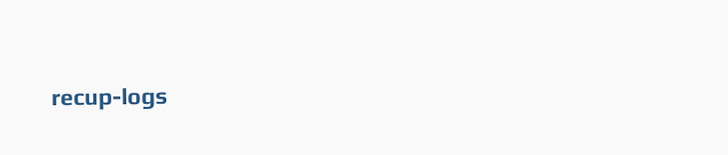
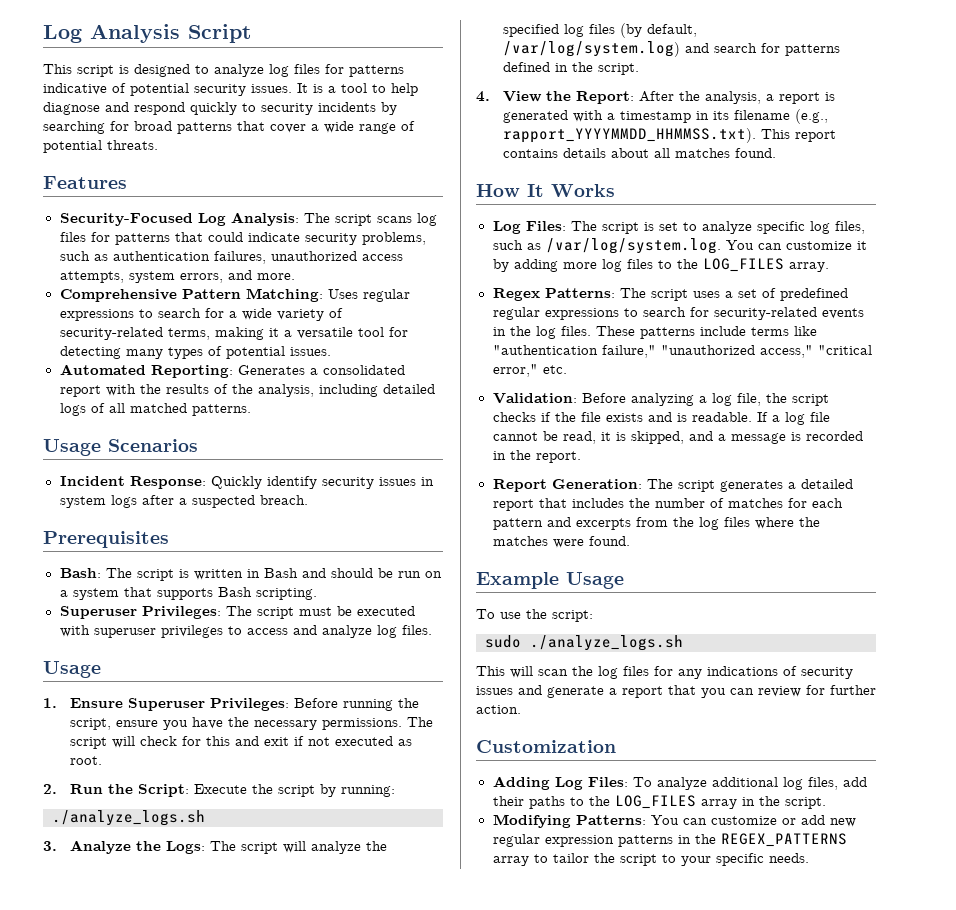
- recup-logs
+ Log Analysis Script
+ This script is designed to analyze log files for patterns indicative of potential security issues. It is a tool to help diagnose and respond quickly to security incidents by searching for broad patterns that cover a wide range of potential threats.
+ Features
+ Security-Focused Log Analysis: The script scans log files for patterns that could indicate security problems, such as authentication failures, unauthorized access attempts, system errors, and more.
+ Comprehensive Pattern Matching: Uses regular expressions to search for a wide variety of security-related terms, making it a versatile tool for detecting many types of potential issues.
+ Automated Reporting: Generates a consolidated report with the results of the analysis, including detailed logs of all matched patterns.
+ Usage Scenarios
+ Incident Response: Quickly identify security issues in system logs after a suspected breach.
+ Prerequisites
+ Bash: The script is written in Bash and should be run on a system that supports Bash scripting.
+ Superuser Privileges: The script must be executed with superuser privileges to access and analyze log files.
+ Usage
+ 1. Ensure Superuser Privileges: Before running the script, ensure you have the necessary permissions. The script will check for this and exit if not executed as root.
+ 2. Run the Script: Execute the script by running:
+ ./analyze_logs.sh
+ 3. Analyze the Logs: The script will analyze the specified log files (by default, /var/log/system.log) and search for patterns defined in the script.
+ 4. View the Report: After the analysis, a report is generated with a timestamp in its filename (e.g., rapport_YYYYMMDD_HHMMSS.txt). This report contains details about all matches found.
+ How It Works
+ Log Files: The script is set to analyze specific log files, such as /var/log/system.log. You can customize it by adding more log files to the LOG_FILES array.
+ Regex Patterns: The script uses a set of predefined regular expressions to search for security-related events in the log files. These patterns include terms like "authentication failure," "unauthorized access," "critical error," etc.
+ Validation: Before analyzing a log file, the script checks if the file exists and is readable. If a log file cannot be read, it is skipped, and a message is recorded in the report.
+ Report Generation: The script generates a detailed report that includes the number of matches for each pattern and excerpts from the log files where the matches were found.
+ Example Usage
+ To use the script:
+ sudo ./analyze_logs.sh
+ This will scan the log files for any indications of security issues and generate a report that you can review for further action.
+ Customization
+ Adding Log Files: To analyze additional log files, add their paths to the LOG_FILES array in the script.
+ Modifying Patterns: You can customize or add new regular expression patterns in the REGEX_PATTERNS array to tailor the script to your specific needs.

